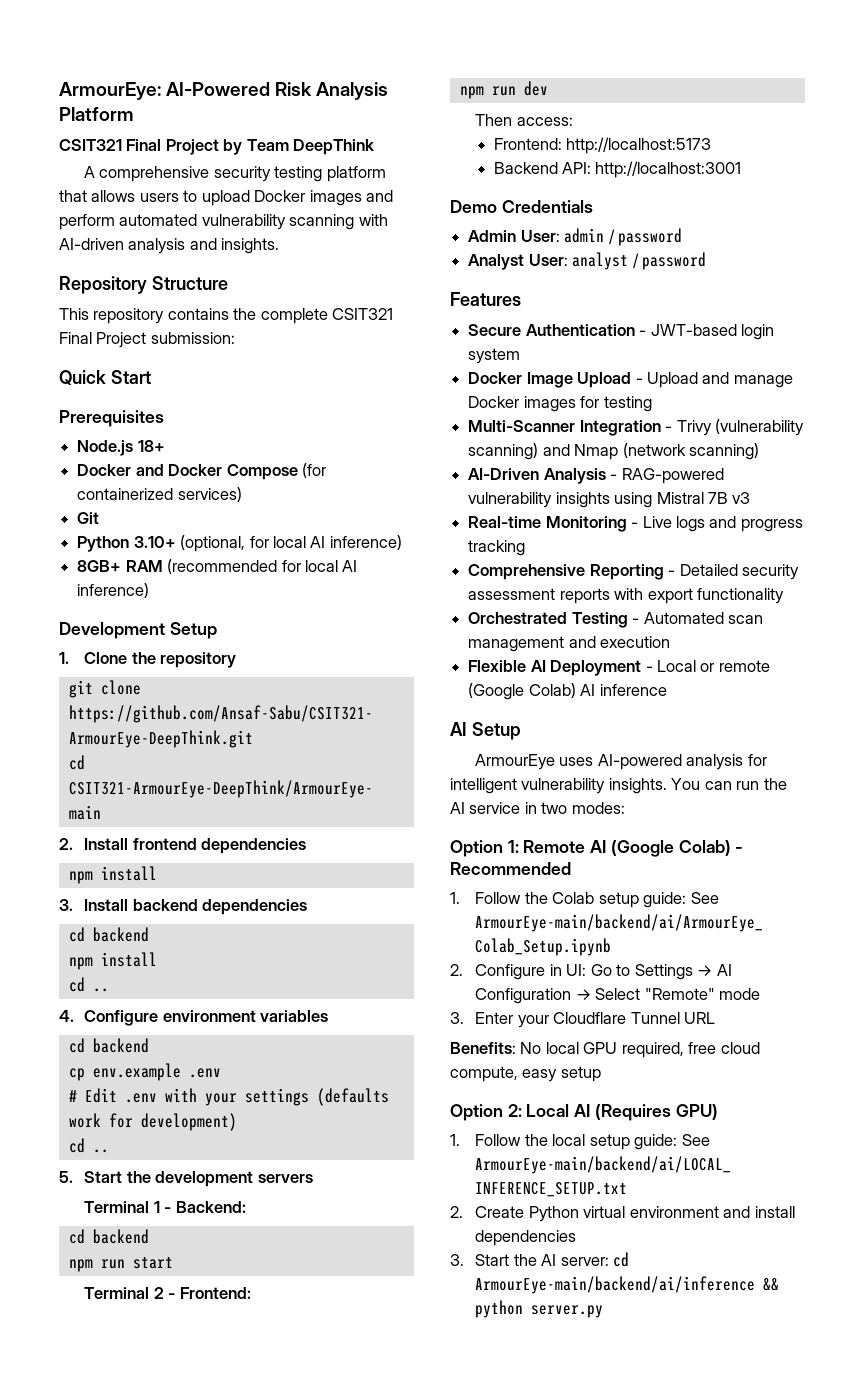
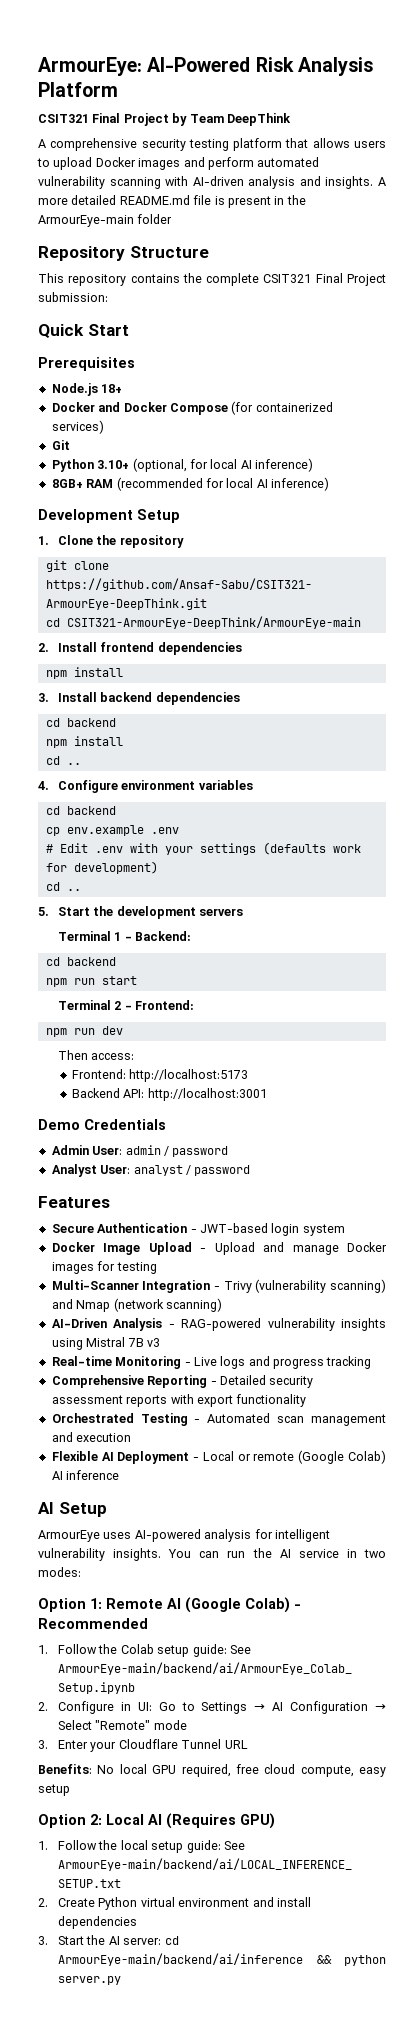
+ A more detailed README.md file is present in the ArmourEye-main folder

